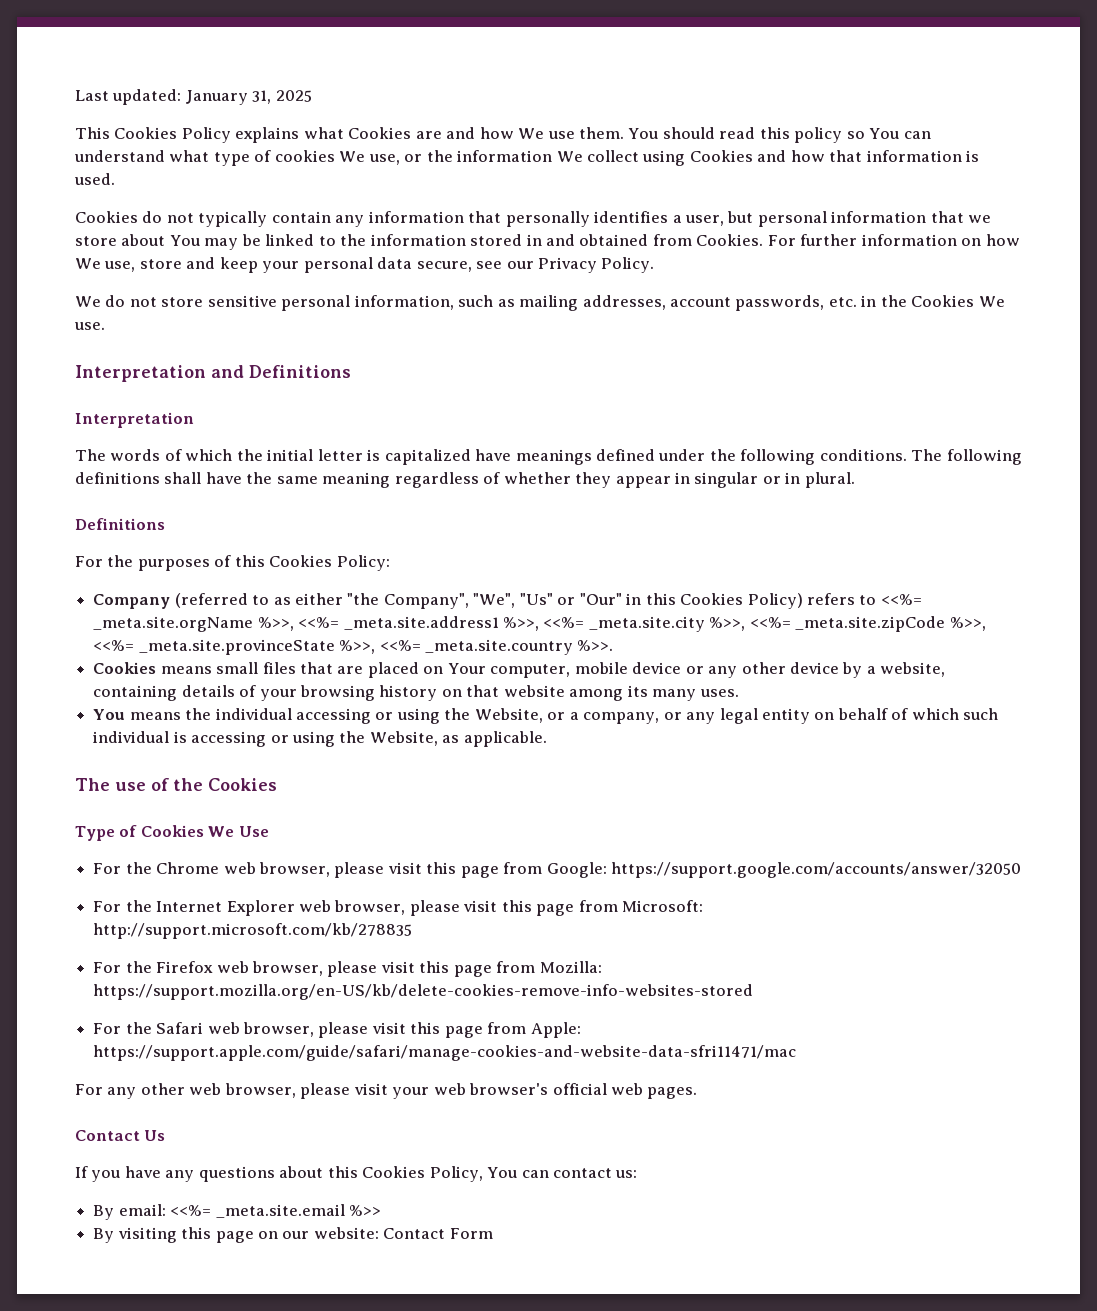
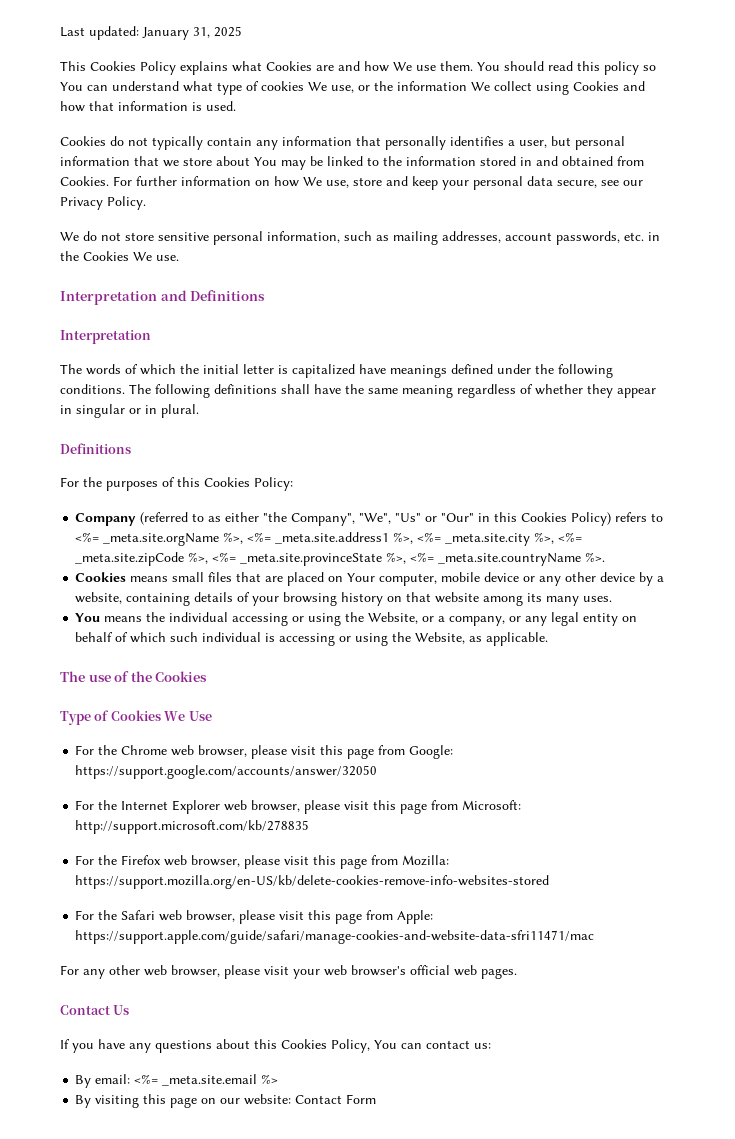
- Company (referred to as either "the Company", "We", "Us" or "Our" in this Cookies Policy) refers to <<%= _meta.site.orgName %>>, <<%= _meta.site.address1 %>>, <<%= _meta.site.city %>>, <<%= _meta.site.zipCode %>>, <<%= _meta.site.provinceState %>>, <<%= _meta.site.country %>>.
+ Company (referred to as either "the Company", "We", "Us" or "Our" in this Cookies Policy) refers to <%= _meta.site.orgName %>, <%= _meta.site.address1 %>, <%= _meta.site.city %>, <%= _meta.site.zipCode %>, <%= _meta.site.provinceState %>, <%= _meta.site.countryName %>.
- By email: <<%= _meta.site.email %>>
+ By email: <%= _meta.site.email %>

